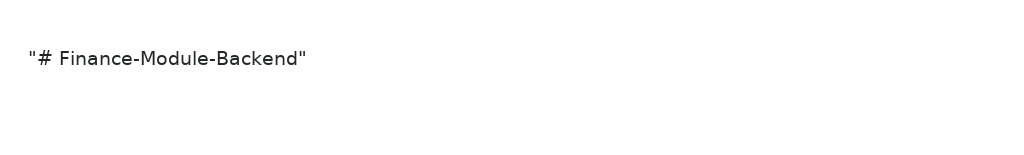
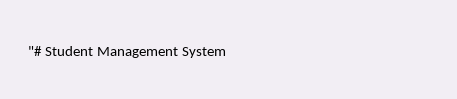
- "# Finance-Module-Backend"
+ "# Student Management System

